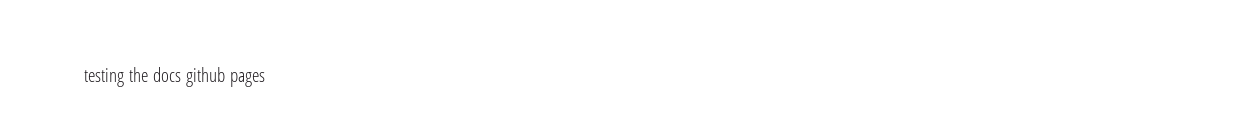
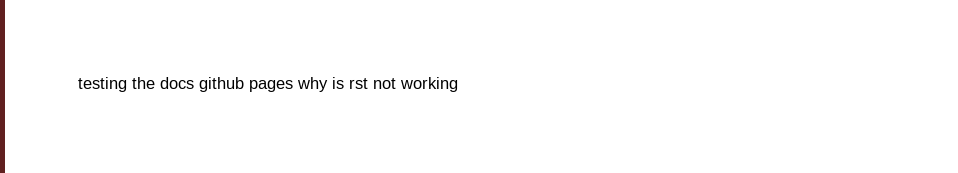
- testing the docs github pages
+ testing the docs github pages why is rst not working

